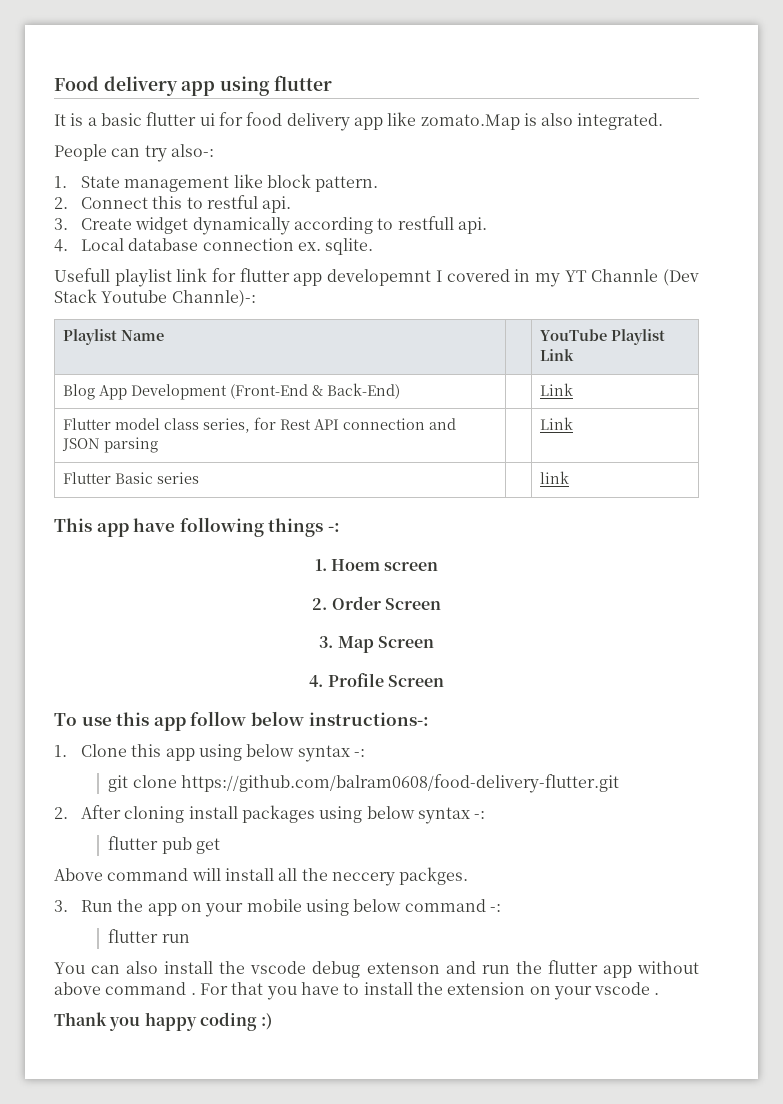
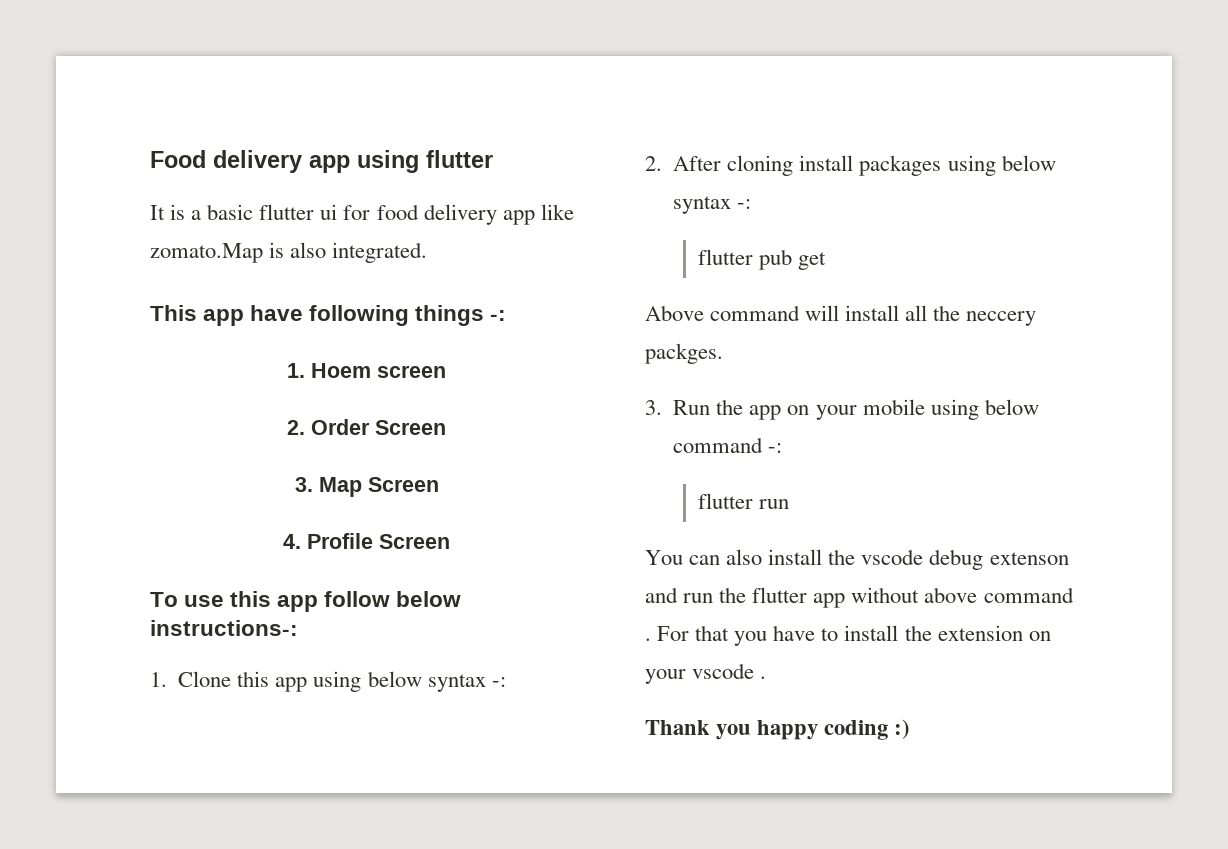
- People can try also-:
- 1. State management like block pattern.
- 2. Connect this to restful api.
- 3. Create widget dynamically according to restfull api.
- 4. Local database connection ex. sqlite.
- Usefull playlist link for flutter app developemnt I covered in my YT Channle (Dev Stack Youtube Channle)-:
- Playlist Name | | YouTube Playlist Link
- Blog App Development (Front-End & Back-End) | | Link
- Flutter model class series, for Rest API connection and JSON parsing | | Link
- Flutter Basic series | | link
- git clone https://github.com/balram0608/food-delivery-flutter.git

